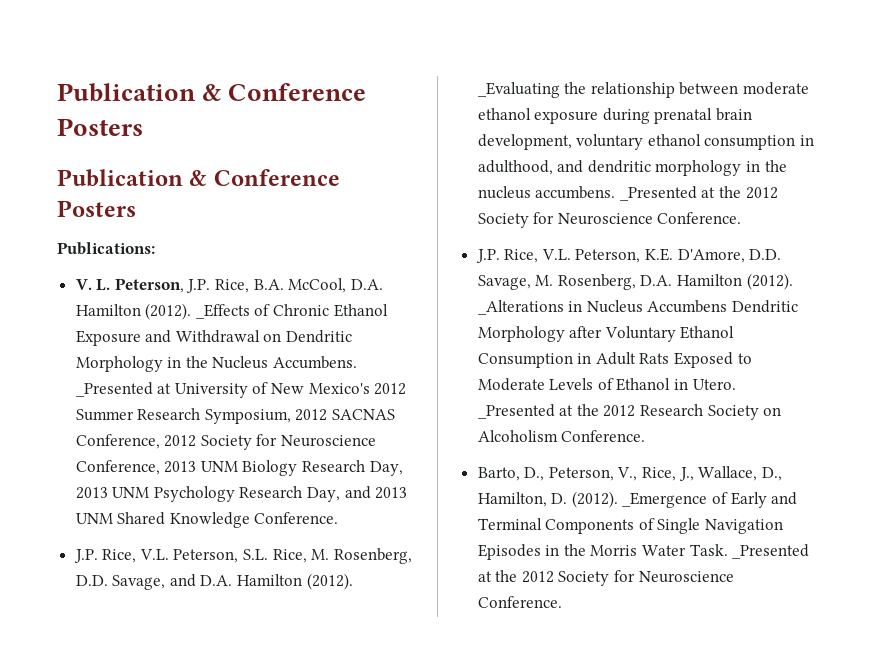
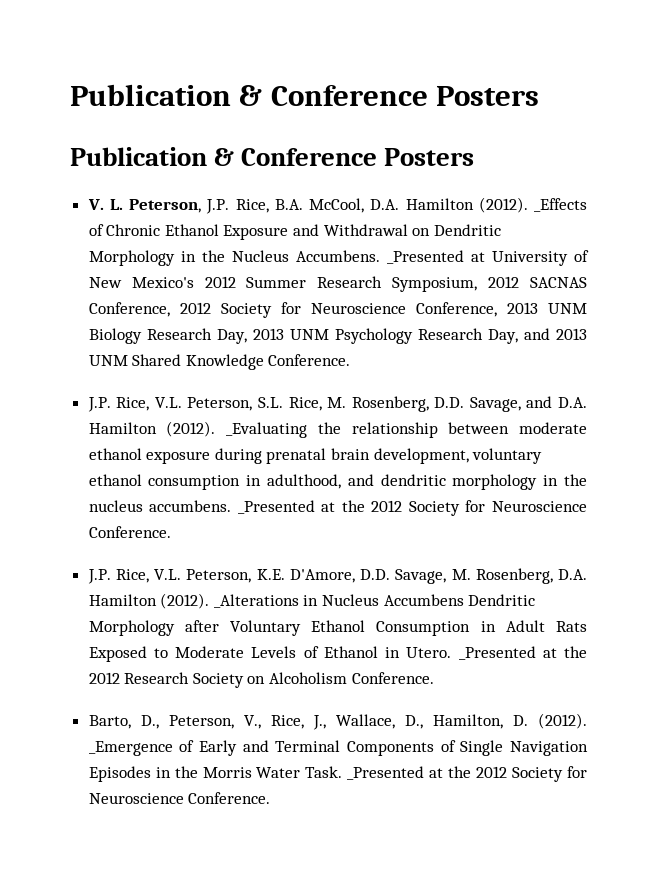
- Publications:

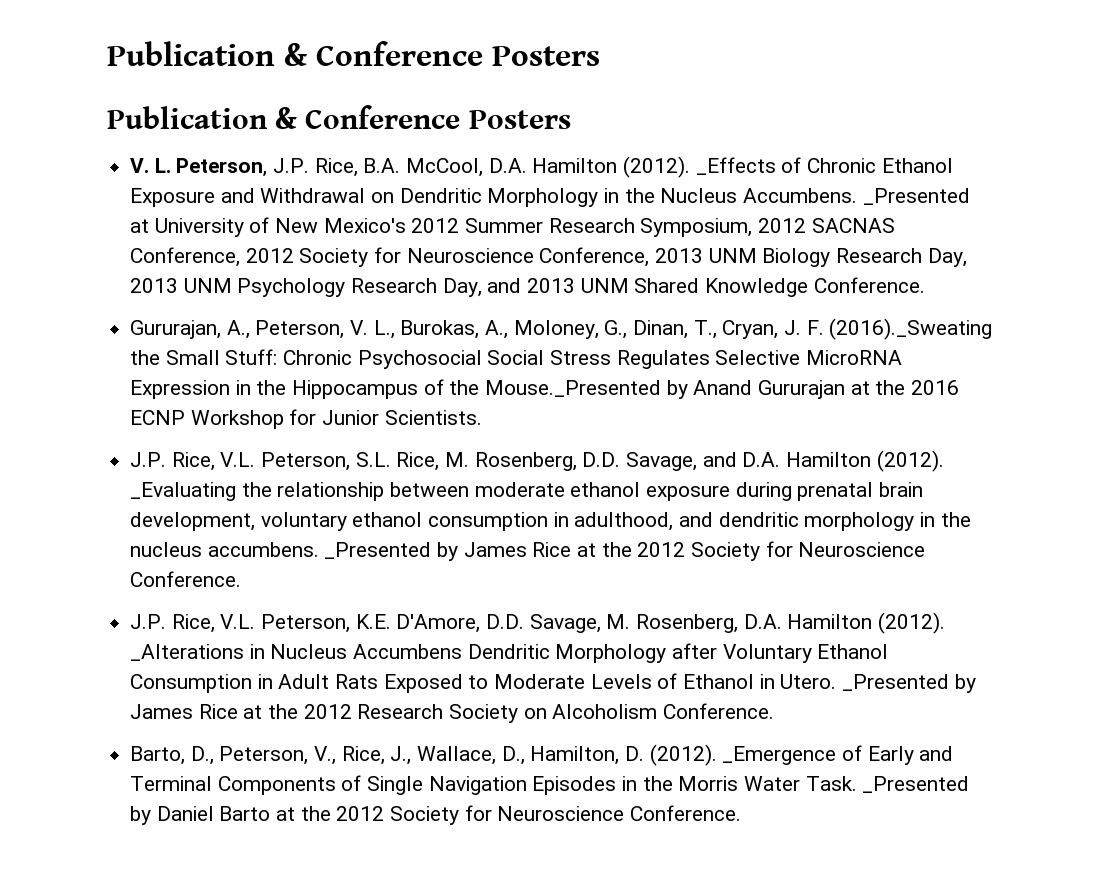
+ Gururajan, A., Peterson, V. L., Burokas, A., Moloney, G., Dinan, T., Cryan, J. F. (2016)._Sweating the Small Stuff: Chronic Psychosocial Social Stress Regulates Selective MicroRNA Expression in the Hippocampus of the Mouse._Presented by Anand Gururajan at the 2016 ECNP Workshop for Junior Scientists.
- _Evaluating the relationship between moderate ethanol exposure during prenatal brain development, voluntary ethanol consumption in adulthood, and dendritic morphology in the nucleus accumbens. _Presented at the 2012 Society for Neuroscience Conference.
+ _Evaluating the relationship between moderate ethanol exposure during prenatal brain development, voluntary ethanol consumption in adulthood, and dendritic morphology in the nucleus accumbens. _Presented by James Rice at the 2012 Society for Neuroscience Conference.
- _Presented at the 2012 Research Society on Alcoholism Conference.
+ _Presented by James Rice at the 2012 Research Society on Alcoholism Conference.
- _Emergence of Early and Terminal Components of Single Navigation Episodes in the Morris Water Task. _Presented at the 2012 Society for Neuroscience Conference.
+ _Emergence of Early and Terminal Components of Single Navigation Episodes in the Morris Water Task. _Presented by Daniel Barto at the 2012 Society for Neuroscience Conference.

